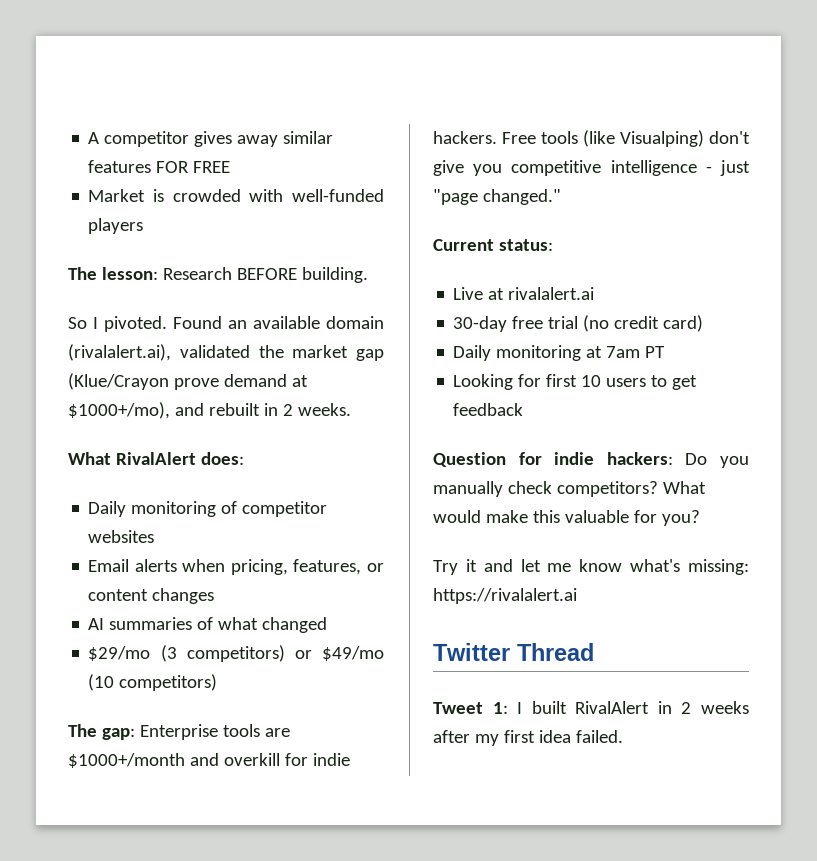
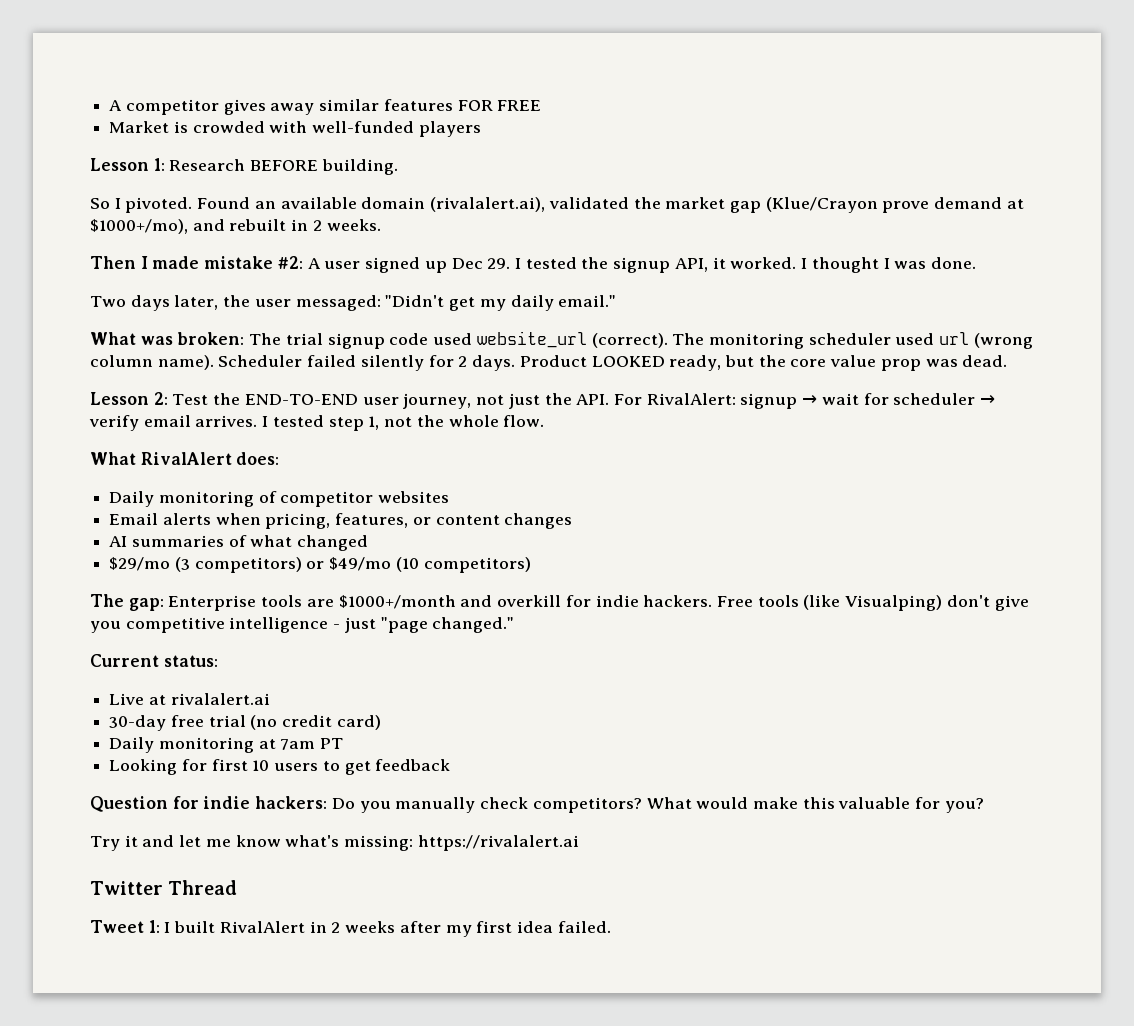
- The lesson: Research BEFORE building.
+ Lesson 1: Research BEFORE building.
+ Then I made mistake #2: A user signed up Dec 29. I tested the signup API, it worked. I thought I was done.
+ Two days later, the user messaged: "Didn't get my daily email."
+ What was broken: The trial signup code used website_url (correct). The monitoring scheduler used url (wrong column name). Scheduler failed silently for 2 days. Product LOOKED ready, but the core value prop was dead.
+ Lesson 2: Test the END-TO-END user journey, not just the API. For RivalAlert: signup → wait for scheduler → verify email arrives. I tested step 1, not the whole flow.

